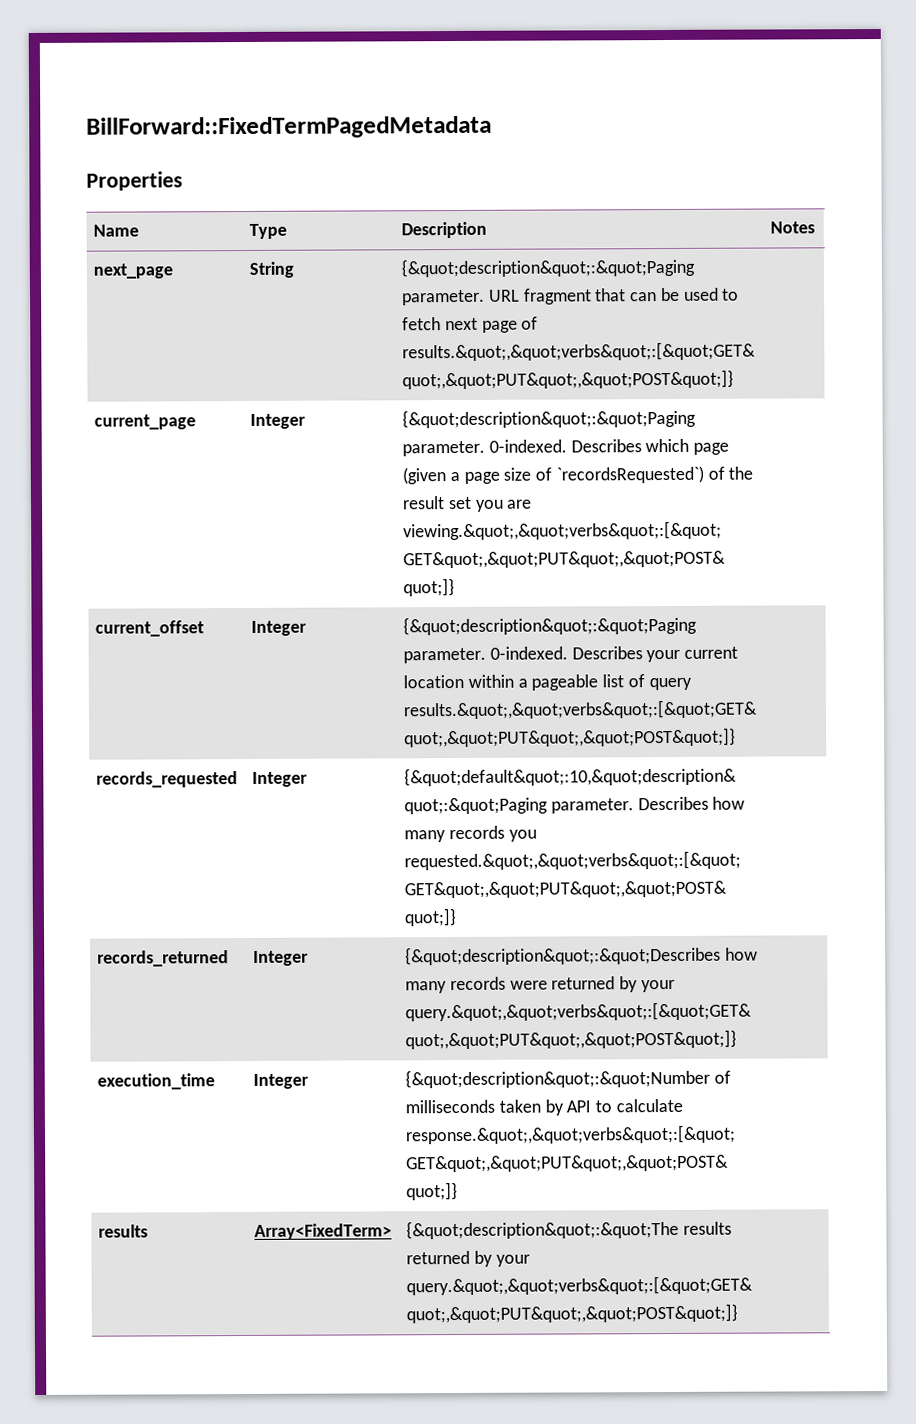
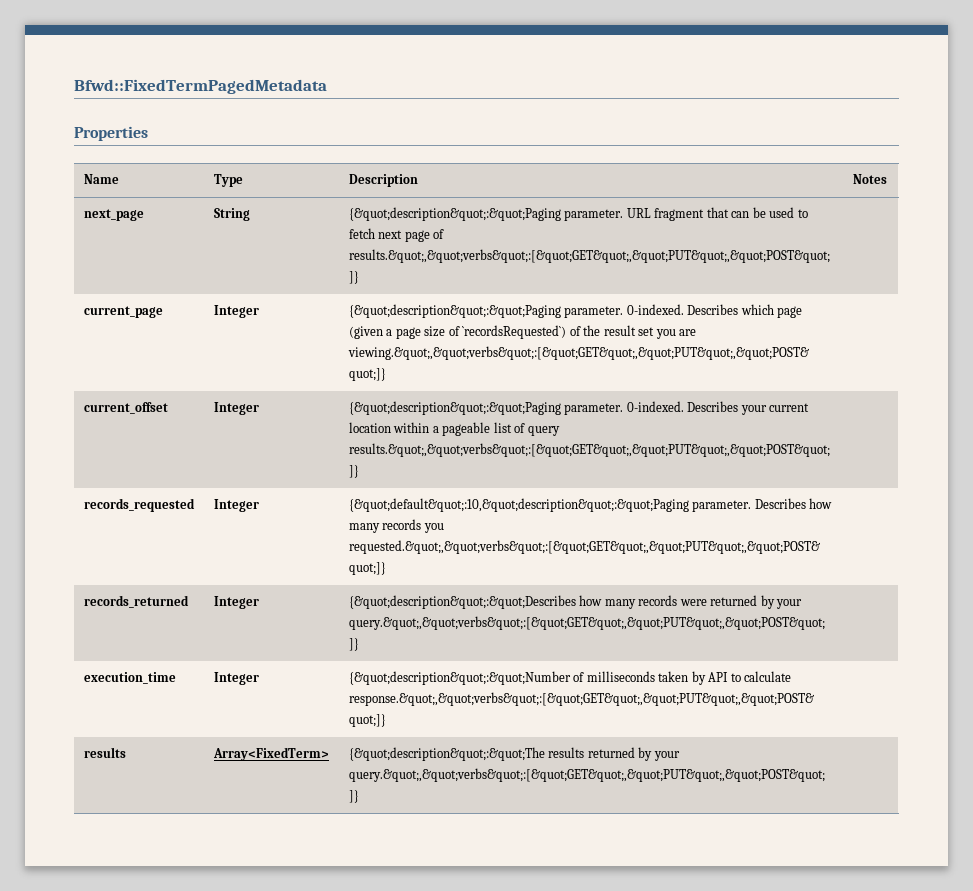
- BillForward::FixedTermPagedMetadata
+ Bfwd::FixedTermPagedMetadata

